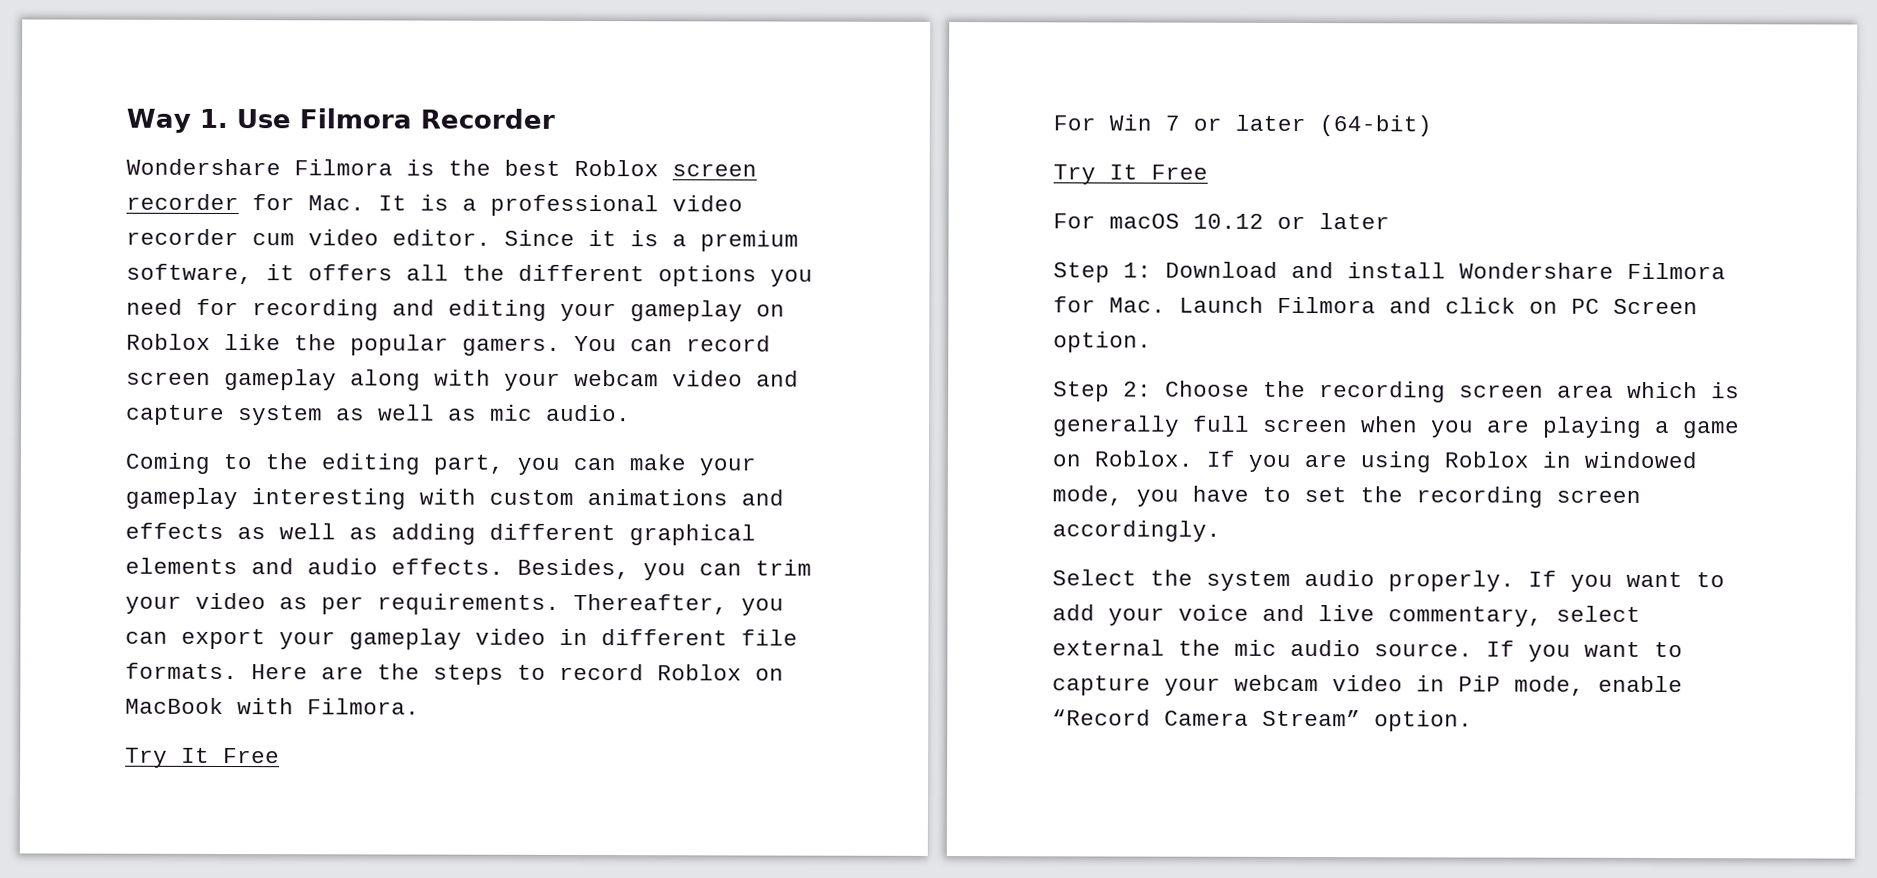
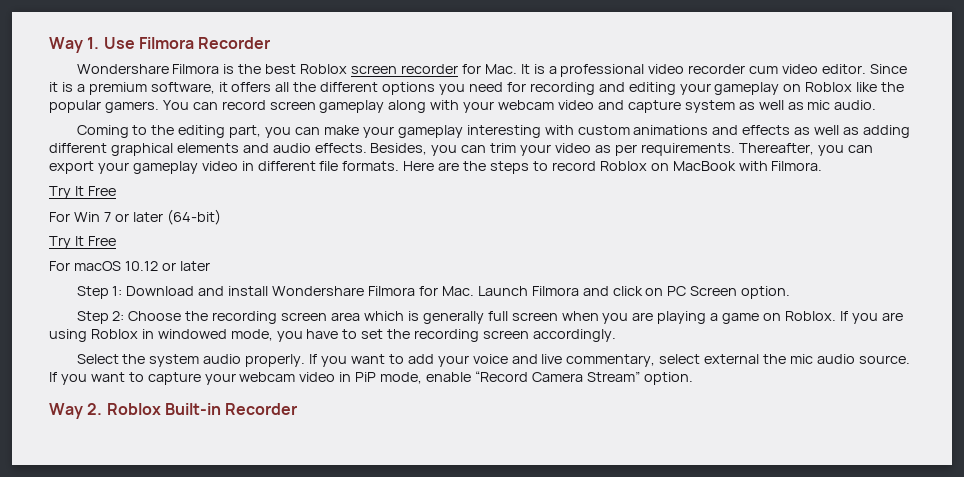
+ Way 2. Roblox Built-in Recorder

